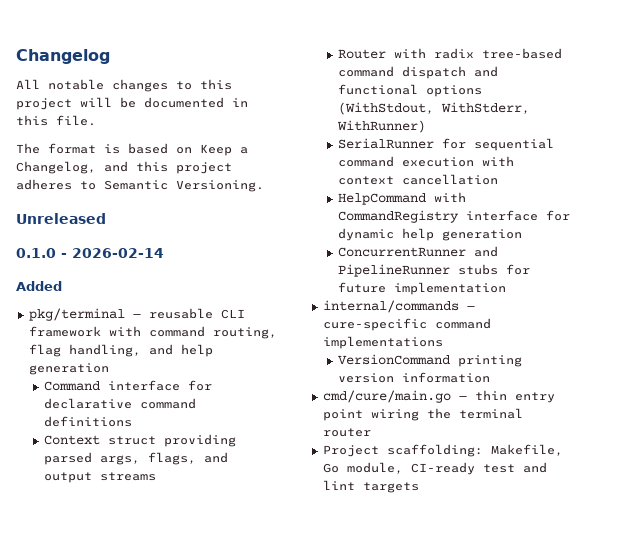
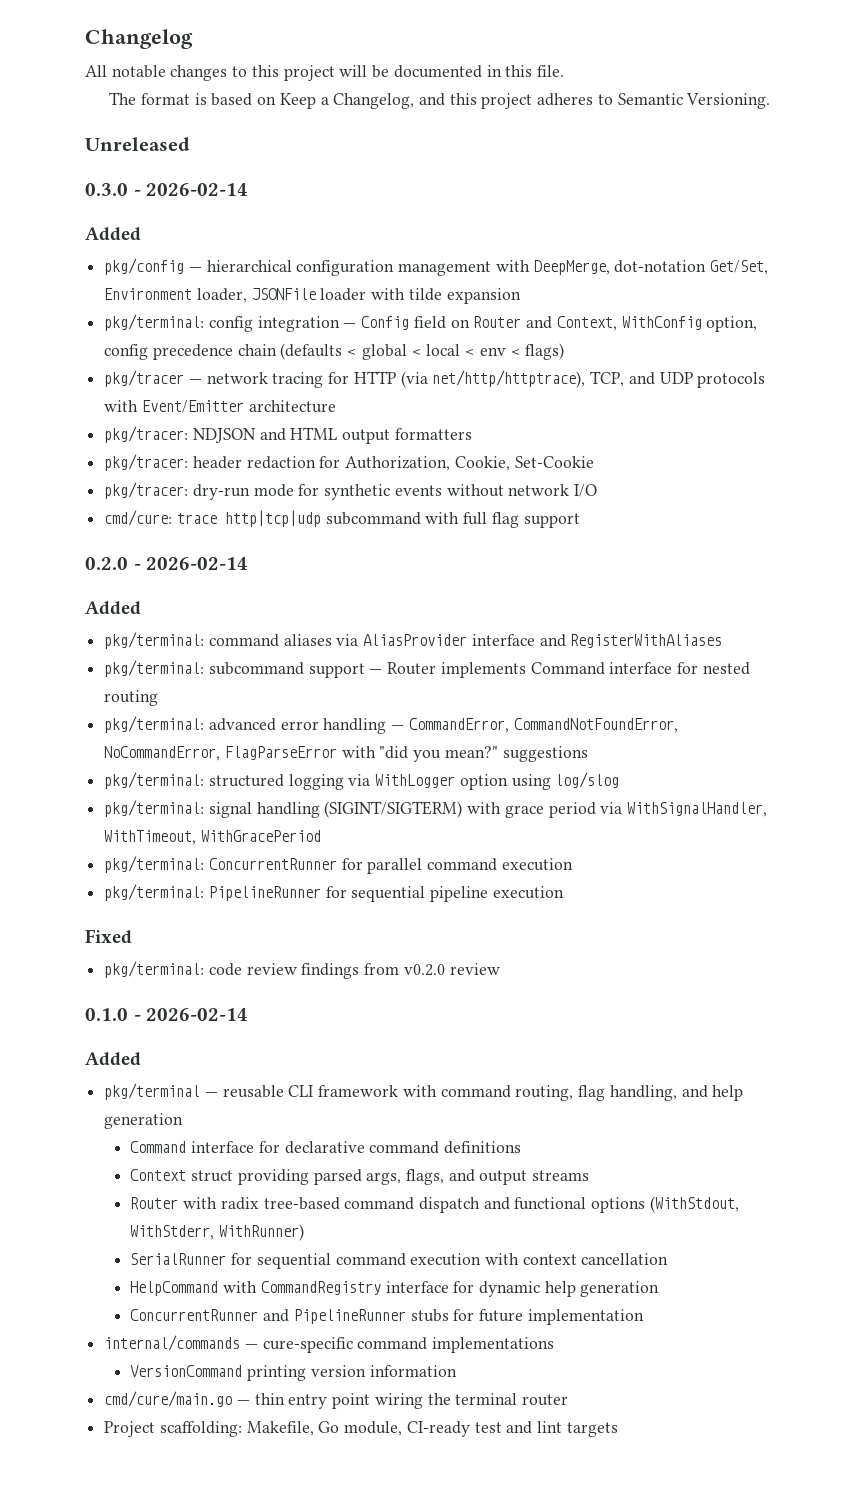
+ 0.3.0 - 2026-02-14
+ Added
+ pkg/config — hierarchical configuration management with DeepMerge, dot-notation Get/Set, Environment loader, JSONFile loader with tilde expansion
+ pkg/terminal: config integration — Config field on Router and Context, WithConfig option, config precedence chain (defaults < global < local < env < flags)
+ pkg/tracer — network tracing for HTTP (via net/http/httptrace), TCP, and UDP protocols with Event/Emitter architecture
+ pkg/tracer: NDJSON and HTML output formatters
+ pkg/tracer: header redaction for Authorization, Cookie, Set-Cookie
+ pkg/tracer: dry-run mode for synthetic events without network I/O
+ cmd/cure: trace http|tcp|udp subcommand with full flag support
+ 0.2.0 - 2026-02-14
+ Added
+ pkg/terminal: command aliases via AliasProvider interface and RegisterWithAliases
+ pkg/terminal: subcommand support — Router implements Command interface for nested routing
+ pkg/terminal: advanced error handling — CommandError, CommandNotFoundError, NoCommandError, FlagParseError with "did you mean?" suggestions
+ pkg/terminal: structured logging via WithLogger option using log/slog
+ pkg/terminal: signal handling (SIGINT/SIGTERM) with grace period via WithSignalHandler, WithTimeout, WithGracePeriod
+ pkg/terminal: ConcurrentRunner for parallel command execution
+ pkg/terminal: PipelineRunner for sequential pipeline execution
+ Fixed
+ pkg/terminal: code review findings from v0.2.0 review

